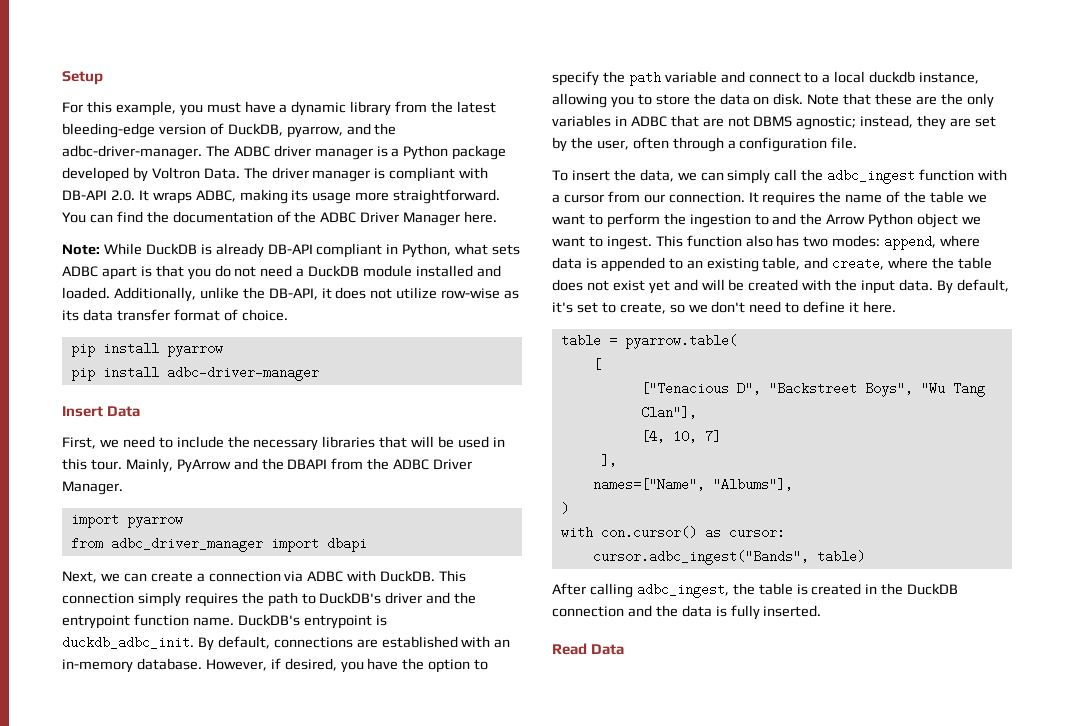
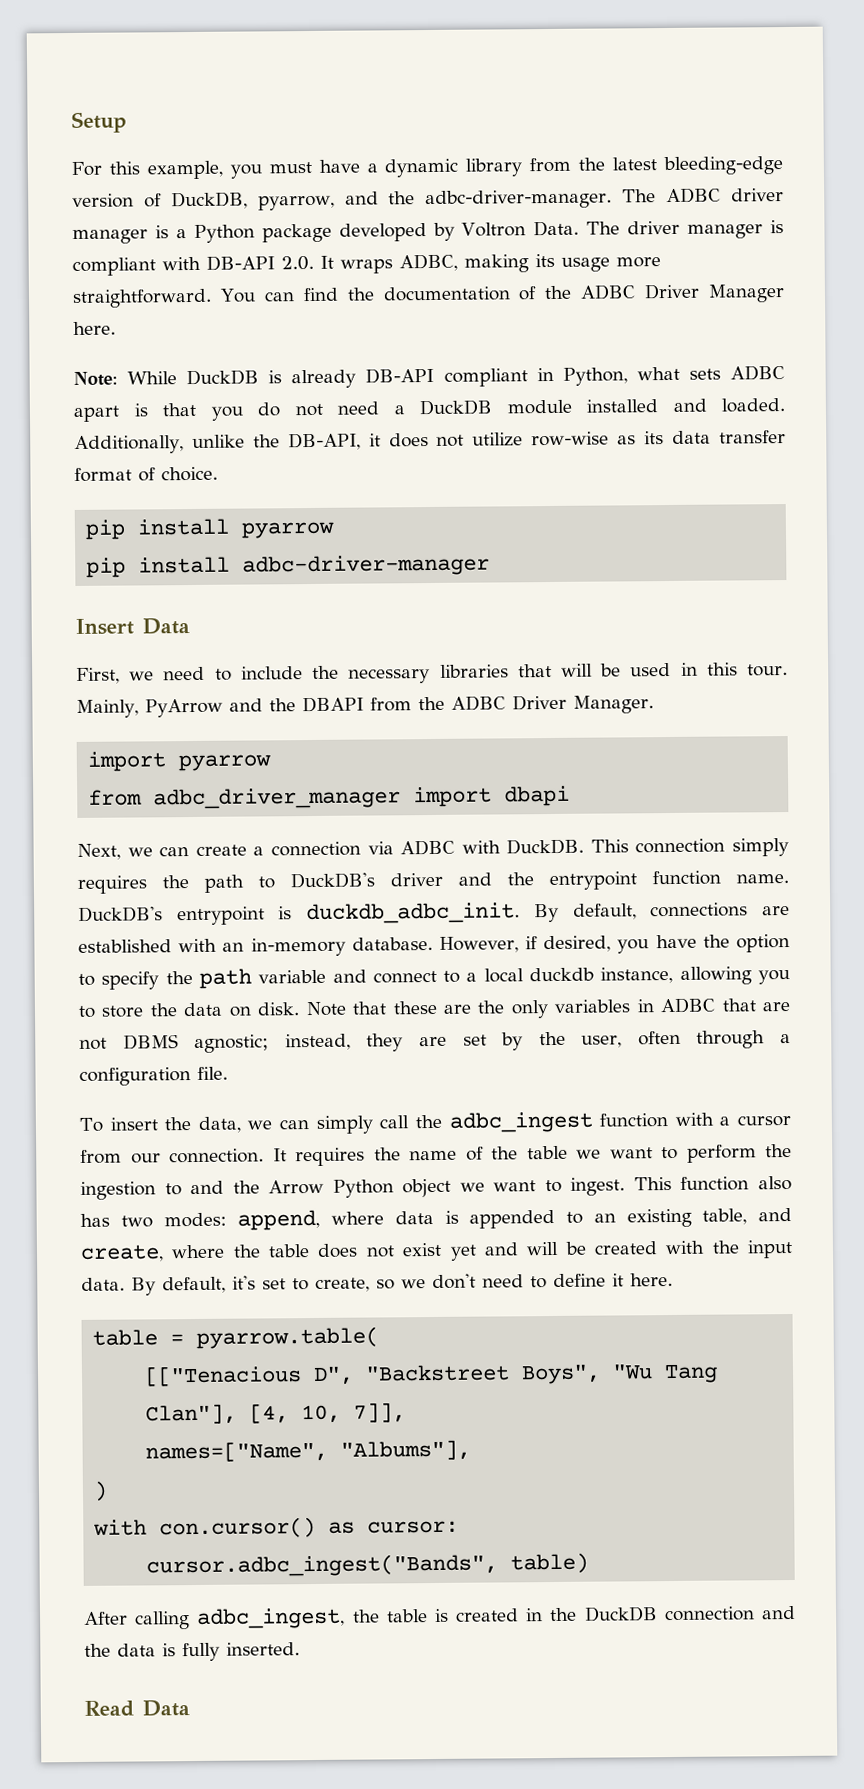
- [
- ["Tenacious D", "Backstreet Boys", "Wu Tang Clan"],
- [4, 10, 7]
- ],
+ [["Tenacious D", "Backstreet Boys", "Wu Tang Clan"], [4, 10, 7]],

